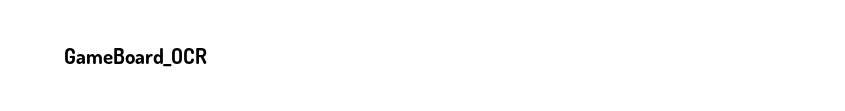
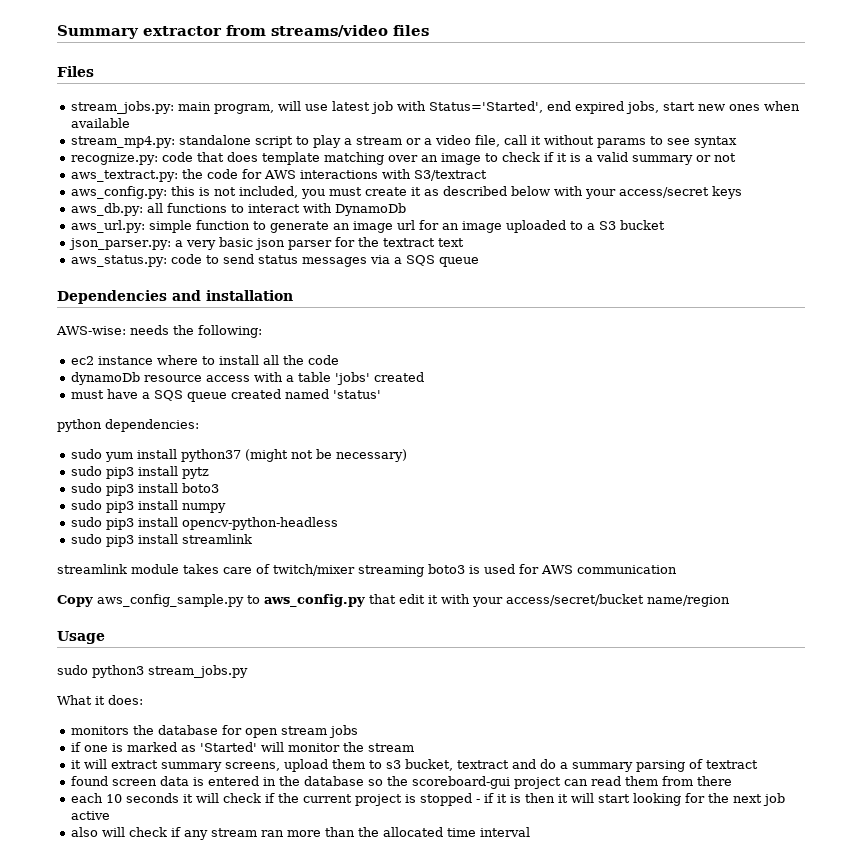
- GameBoard_OCR
+ Summary extractor from streams/video files
+ Files
+ stream_jobs.py: main program, will use latest job with Status='Started', end expired jobs, start new ones when available
+ stream_mp4.py: standalone script to play a stream or a video file, call it without params to see syntax
+ recognize.py: code that does template matching over an image to check if it is a valid summary or not
+ aws_textract.py: the code for AWS interactions with S3/textract
+ aws_config.py: this is not included, you must create it as described below with your access/secret keys
+ aws_db.py: all functions to interact with DynamoDb
+ aws_url.py: simple function to generate an image url for an image uploaded to a S3 bucket
+ json_parser.py: a very basic json parser for the textract text
+ aws_status.py: code to send status messages via a SQS queue
+ Dependencies and installation
+ AWS-wise: needs the following:
+ ec2 instance where to install all the code
+ dynamoDb resource access with a table 'jobs' created
+ must have a SQS queue created named 'status'
+ python dependencies:
+ sudo yum install python37 (might not be necessary)
+ sudo pip3 install pytz
+ sudo pip3 install boto3
+ sudo pip3 install numpy
+ sudo pip3 install opencv-python-headless
+ sudo pip3 install streamlink
+ streamlink module takes care of twitch/mixer streaming boto3 is used for AWS communication
+ Copy aws_config_sample.py to aws_config.py that edit it with your access/secret/bucket name/region
+ Usage
+ sudo python3 stream_jobs.py
+ What it does:
+ monitors the database for open stream jobs
+ if one is marked as 'Started' will monitor the stream
+ it will extract summary screens, upload them to s3 bucket, textract and do a summary parsing of textract
+ found screen data is entered in the database so the scoreboard-gui project can read them from there
+ each 10 seconds it will check if the current project is stopped - if it is then it will start looking for the next job active
+ also will check if any stream ran more than the allocated time interval

